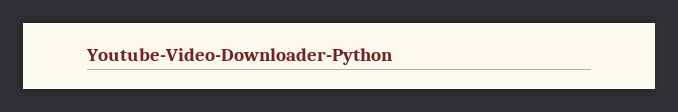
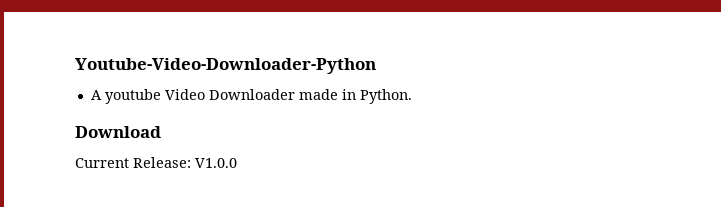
+ A youtube Video Downloader made in Python.
+ Download
+ Current Release: V1.0.0

